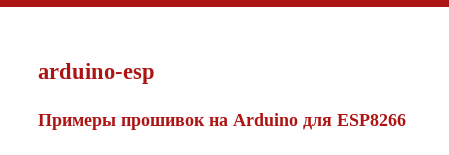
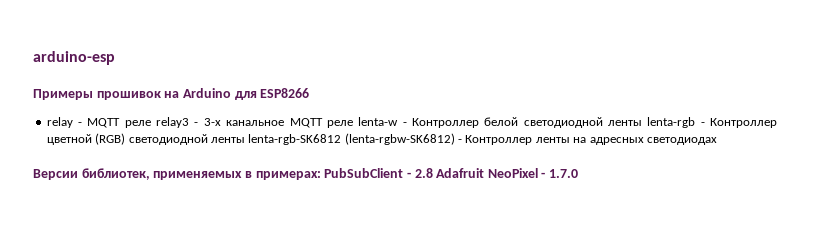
+ relay - MQTT реле relay3 - 3-х канальное MQTT реле lenta-w - Контроллер белой светодиодной ленты lenta-rgb - Контроллер цветной (RGB) светодиодной ленты lenta-rgb-SK6812 (lenta-rgbw-SK6812) - Контроллер ленты на адресных светодиодах
+ Версии библиотек, применяемых в примерах: PubSubClient - 2.8 Adafruit NeoPixel - 1.7.0

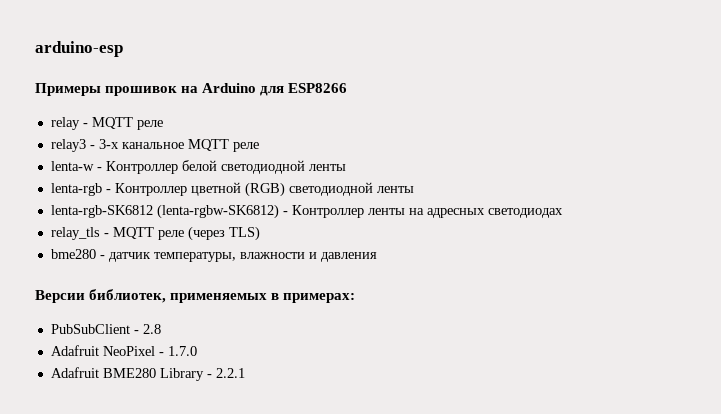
- relay - MQTT реле relay3 - 3-х канальное MQTT реле lenta-w - Контроллер белой светодиодной ленты lenta-rgb - Контроллер цветной (RGB) светодиодной ленты lenta-rgb-SK6812 (lenta-rgbw-SK6812) - Контроллер ленты на адресных светодиодах
+ relay - MQTT реле
+ relay3 - 3-х канальное MQTT реле
+ lenta-w - Контроллер белой светодиодной ленты
+ lenta-rgb - Контроллер цветной (RGB) светодиодной ленты
+ lenta-rgb-SK6812 (lenta-rgbw-SK6812) - Контроллер ленты на адресных светодиодах
+ relay_tls - MQTT реле (через TLS)
+ bme280 - датчик температуры, влажности и давления
- Версии библиотек, применяемых в примерах: PubSubClient - 2.8 Adafruit NeoPixel - 1.7.0
+ Версии библиотек, применяемых в примерах:
+ PubSubClient - 2.8
+ Adafruit NeoPixel - 1.7.0
+ Adafruit BME280 Library - 2.2.1

